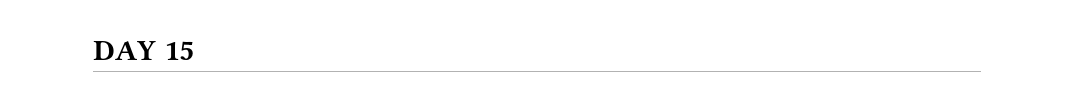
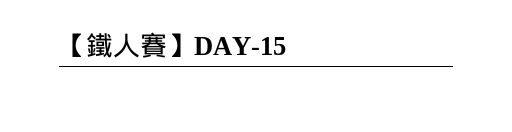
- DAY 15
+ 【鐵人賽】DAY-15

